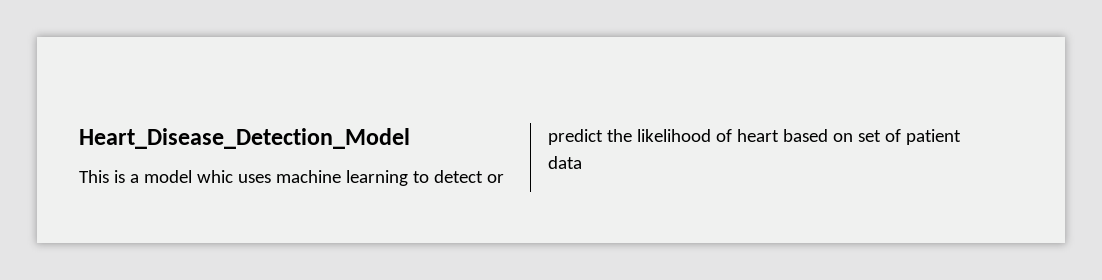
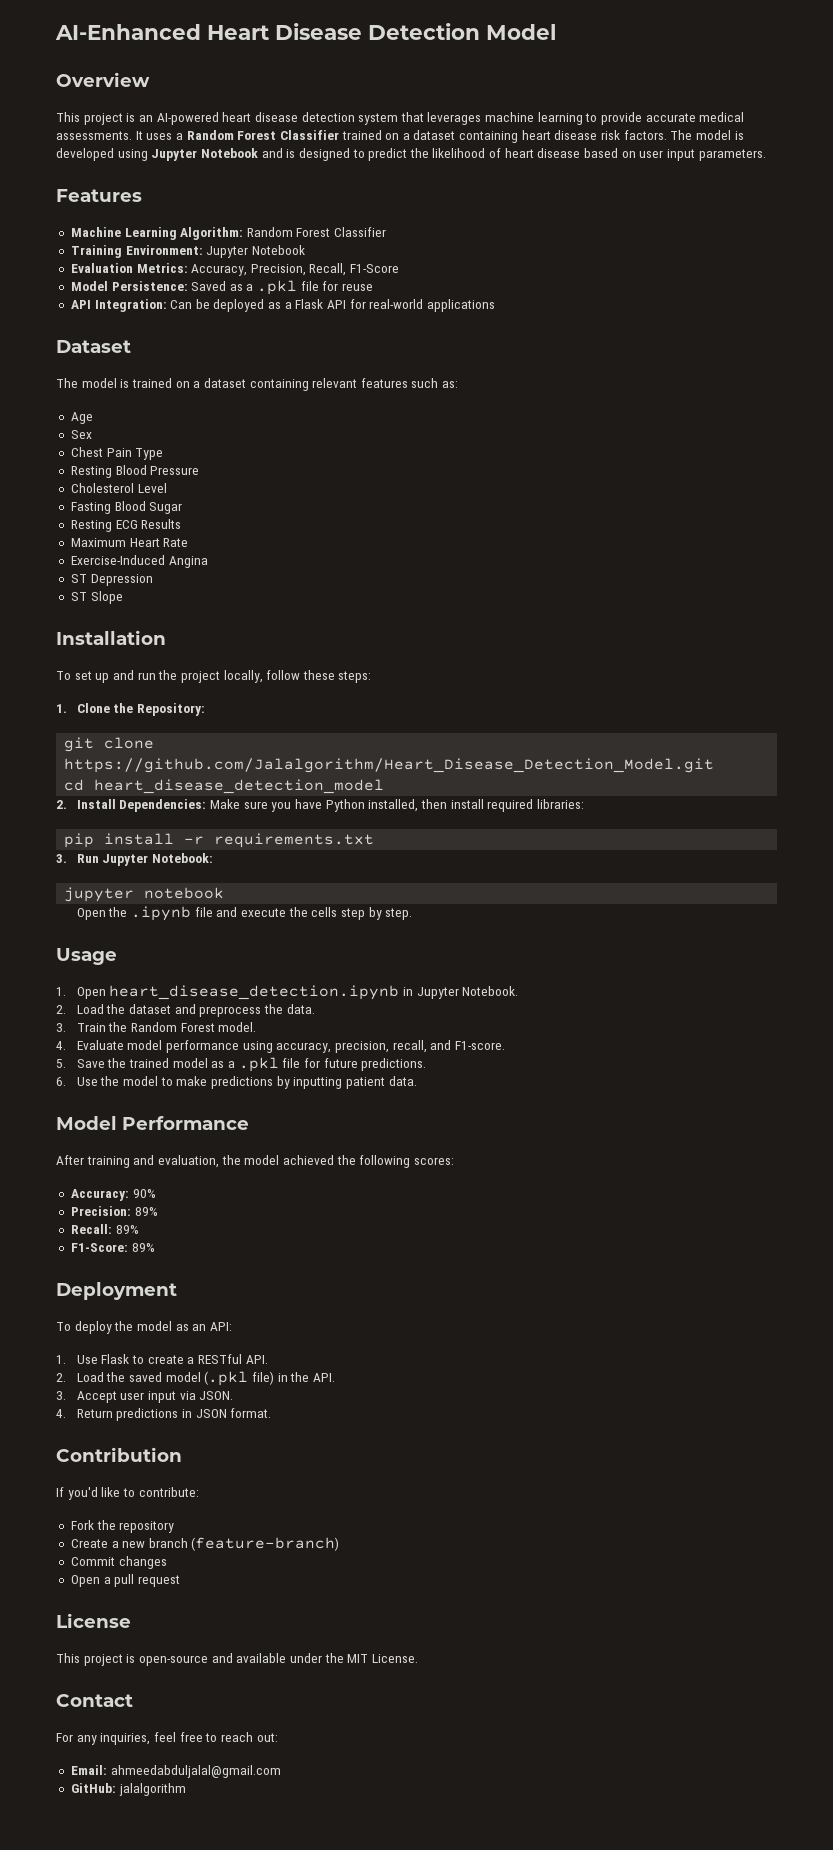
- Heart_Disease_Detection_Model
- This is a model whic uses machine learning to detect or predict the likelihood of heart based on set of patient data
+ AI-Enhanced Heart Disease Detection Model
+ Overview
+ This project is an AI-powered heart disease detection system that leverages machine learning to provide accurate medical assessments. It uses a Random Forest Classifier trained on a dataset containing heart disease risk factors. The model is developed using Jupyter Notebook and is designed to predict the likelihood of heart disease based on user input parameters.
+ Features
+ Machine Learning Algorithm: Random Forest Classifier
+ Training Environment: Jupyter Notebook
+ Evaluation Metrics: Accuracy, Precision, Recall, F1-Score
+ Model Persistence: Saved as a .pkl file for reuse
+ API Integration: Can be deployed as a Flask API for real-world applications
+ Dataset
+ The model is trained on a dataset containing relevant features such as:
+ Age
+ Sex
+ Chest Pain Type
+ Resting Blood Pressure
+ Cholesterol Level
+ Fasting Blood Sugar
+ Resting ECG Results
+ Maximum Heart Rate
+ Exercise-Induced Angina
+ ST Depression
+ ST Slope
+ Installation
+ To set up and run the project locally, follow these steps:
+ 1. Clone the Repository:
+ git clone https://github.com/Jalalgorithm/Heart_Disease_Detection_Model.git
+ cd heart_disease_detection_model
+ 2. Install Dependencies: Make sure you have Python installed, then install required libraries:
+ pip install -r requirements.txt
+ 3. Run Jupyter Notebook:
+ jupyter notebook
+ Open the .ipynb file and execute the cells step by step.
+ Usage
+ 1. Open heart_disease_detection.ipynb in Jupyter Notebook.
+ 2. Load the dataset and preprocess the data.
+ 3. Train the Random Forest model.
+ 4. Evaluate model performance using accuracy, precision, recall, and F1-score.
+ 5. Save the trained model as a .pkl file for future predictions.
+ 6. Use the model to make predictions by inputting patient data.
+ Model Performance
+ After training and evaluation, the model achieved the following scores:
+ Accuracy: 90%
+ Precision: 89%
+ Recall: 89%
+ F1-Score: 89%
+ Deployment
+ To deploy the model as an API:
+ 1. Use Flask to create a RESTful API.
+ 2. Load the saved model (.pkl file) in the API.
+ 3. Accept user input via JSON.
+ 4. Return predictions in JSON format.
+ Contribution
+ If you'd like to contribute:
+ Fork the repository
+ Create a new branch (feature-branch)
+ Commit changes
+ Open a pull request
+ License
+ This project is open-source and available under the MIT License.
+ Contact
+ For any inquiries, feel free to reach out:
+ Email: ahmeedabduljalal@gmail.com
+ GitHub: jalalgorithm

